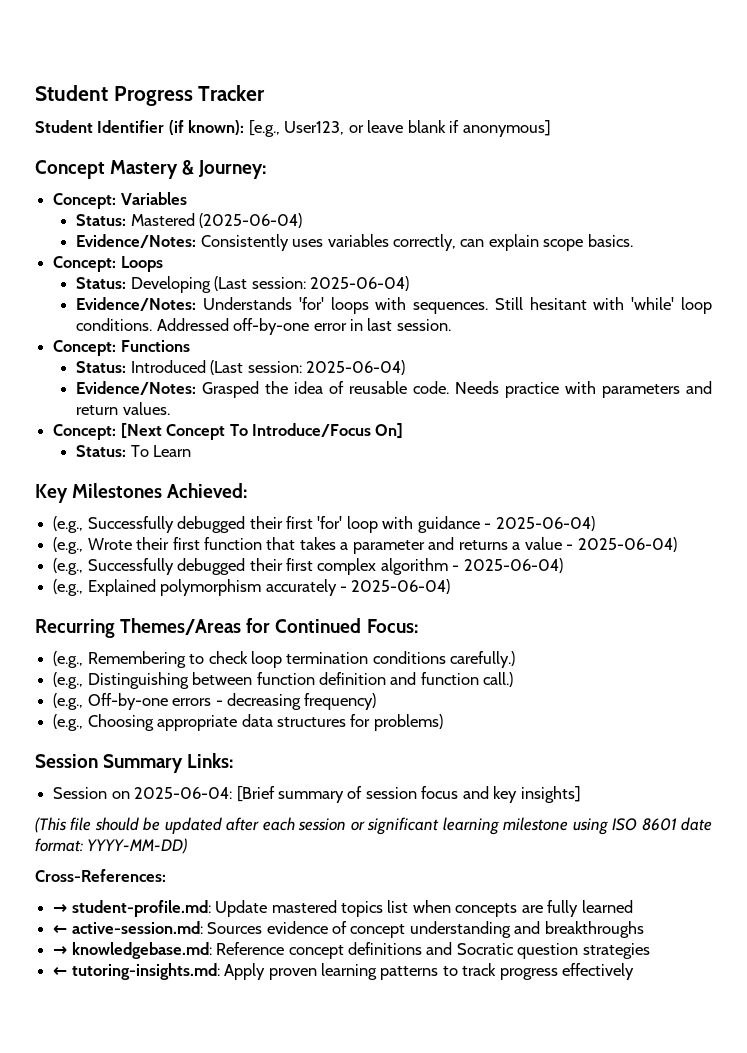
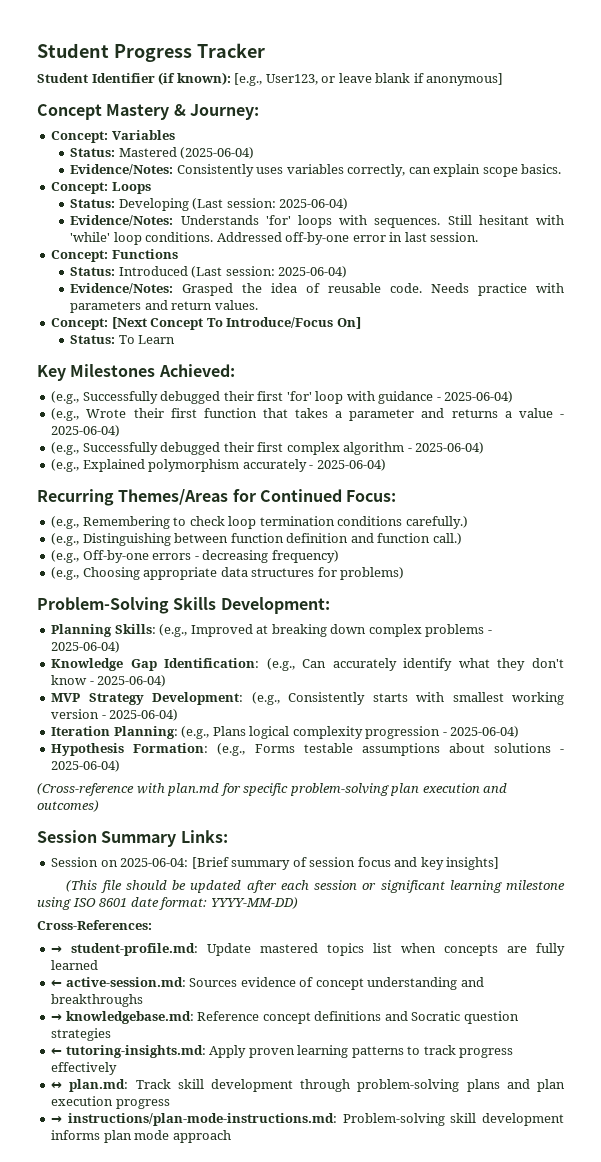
+ Problem-Solving Skills Development:
+ Planning Skills: (e.g., Improved at breaking down complex problems - 2025-06-04)
+ Knowledge Gap Identification: (e.g., Can accurately identify what they don't know - 2025-06-04)
+ MVP Strategy Development: (e.g., Consistently starts with smallest working version - 2025-06-04)
+ Iteration Planning: (e.g., Plans logical complexity progression - 2025-06-04)
+ Hypothesis Formation: (e.g., Forms testable assumptions about solutions - 2025-06-04)
+ (Cross-reference with plan.md for specific problem-solving plan execution and outcomes)
+ ↔ plan.md: Track skill development through problem-solving plans and plan execution progress
+ → instructions/plan-mode-instructions.md: Problem-solving skill development informs plan mode approach

